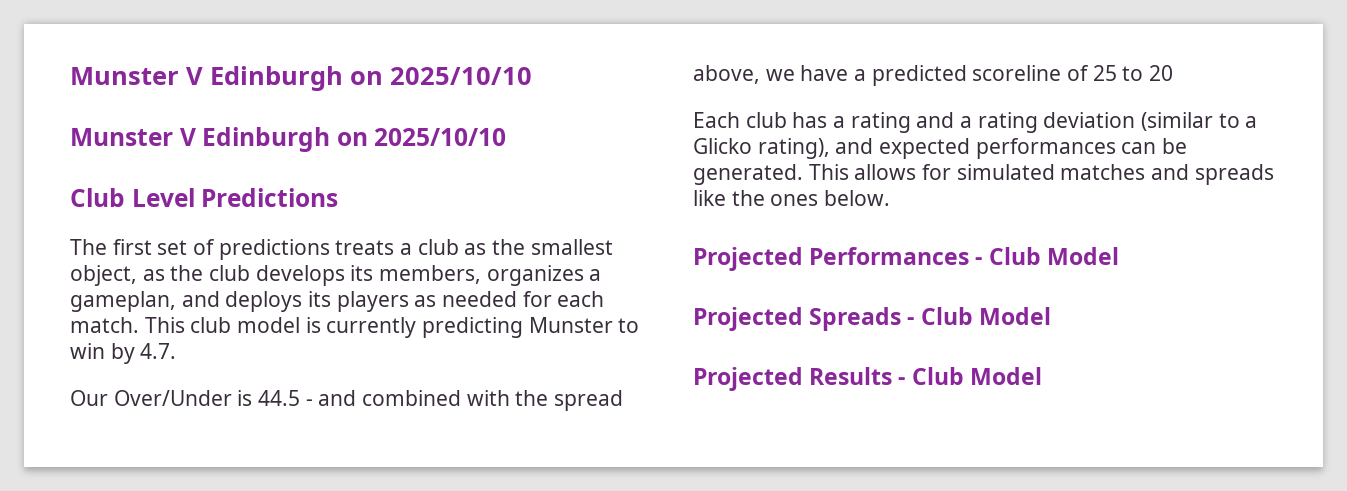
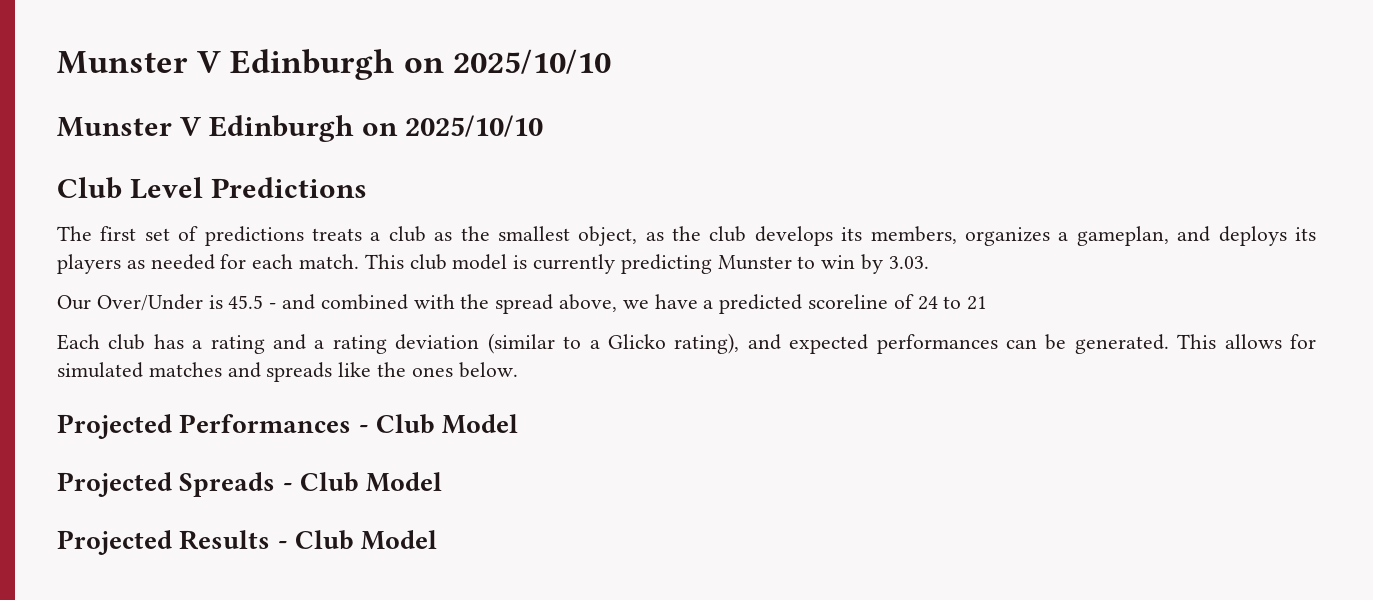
- This club model is currently predicting Munster to win by 4.7.
+ This club model is currently predicting Munster to win by 3.03.
- Our Over/Under is 44.5 - and combined with the spread above, we have a predicted scoreline of 25 to 20
+ Our Over/Under is 45.5 - and combined with the spread above, we have a predicted scoreline of 24 to 21

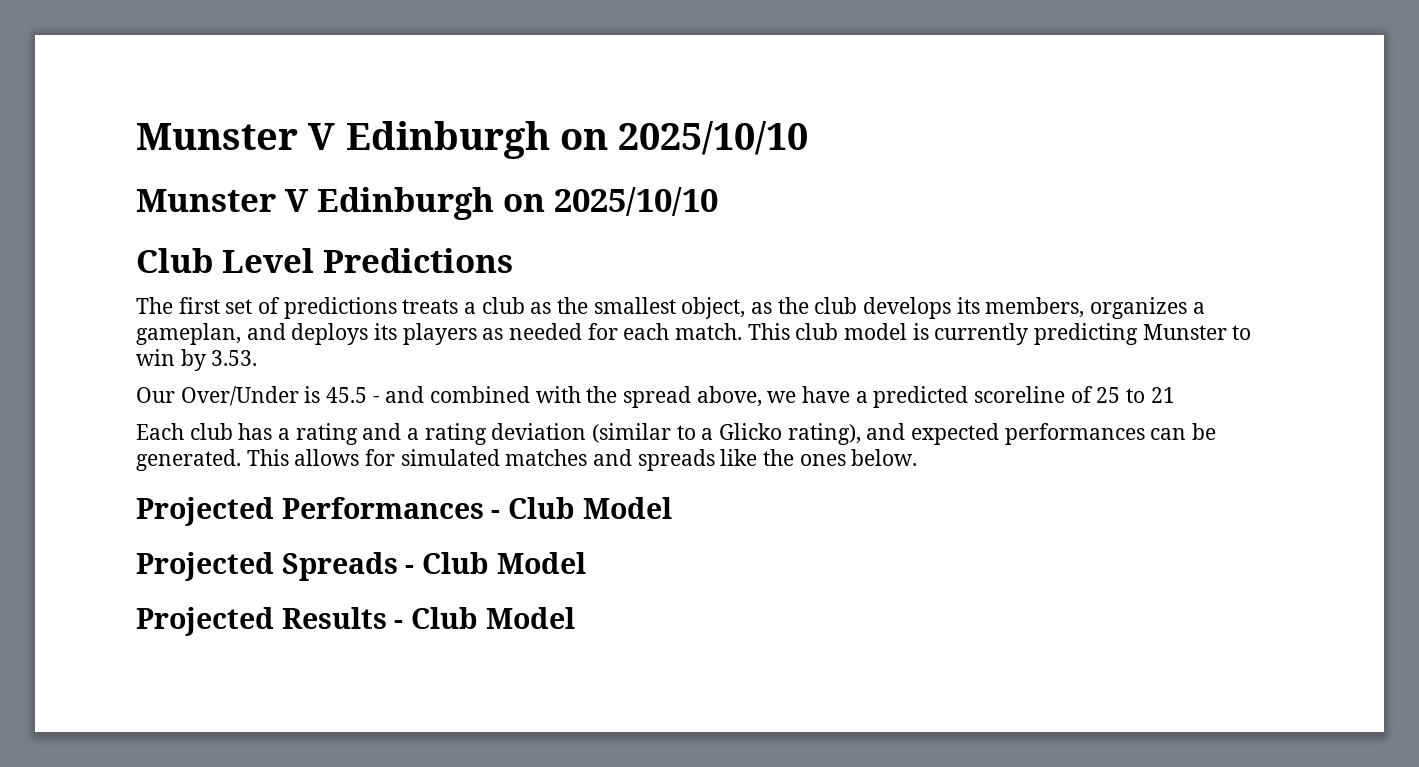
- This club model is currently predicting Munster to win by 3.03.
+ This club model is currently predicting Munster to win by 3.53.
- Our Over/Under is 45.5 - and combined with the spread above, we have a predicted scoreline of 24 to 21
+ Our Over/Under is 45.5 - and combined with the spread above, we have a predicted scoreline of 25 to 21

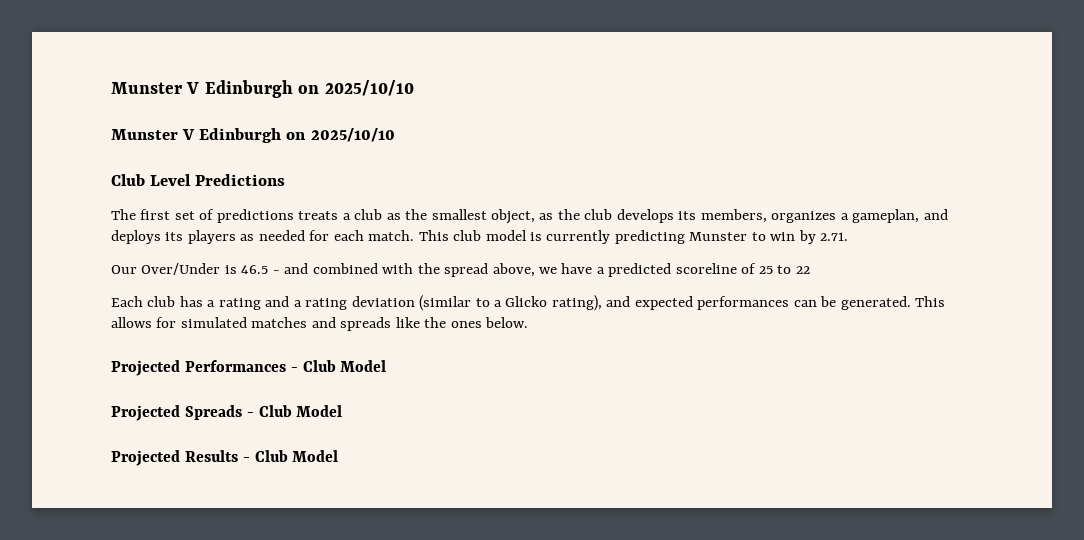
- This club model is currently predicting Munster to win by 3.53.
+ This club model is currently predicting Munster to win by 2.71.
- Our Over/Under is 45.5 - and combined with the spread above, we have a predicted scoreline of 25 to 21
+ Our Over/Under is 46.5 - and combined with the spread above, we have a predicted scoreline of 25 to 22

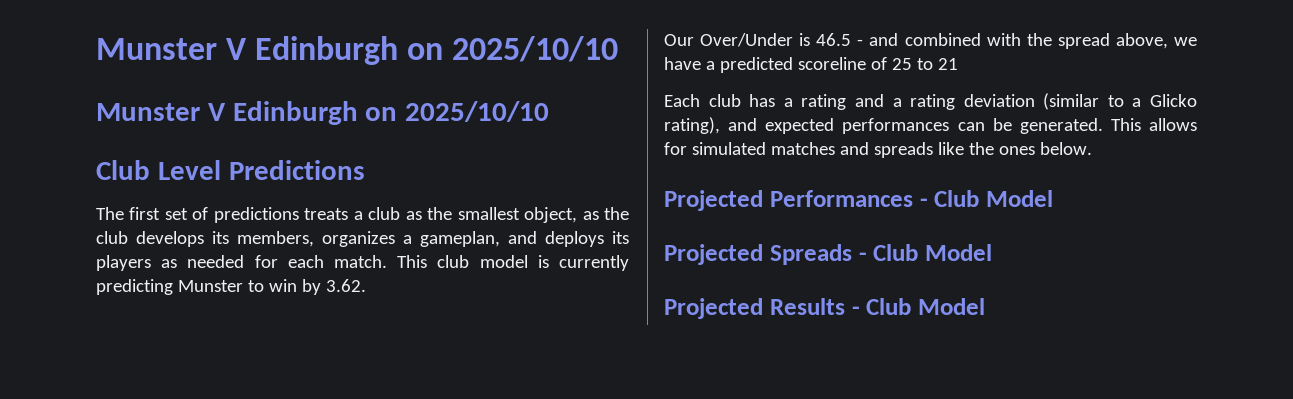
- This club model is currently predicting Munster to win by 2.71.
+ This club model is currently predicting Munster to win by 3.62.
- Our Over/Under is 46.5 - and combined with the spread above, we have a predicted scoreline of 25 to 22
+ Our Over/Under is 46.5 - and combined with the spread above, we have a predicted scoreline of 25 to 21

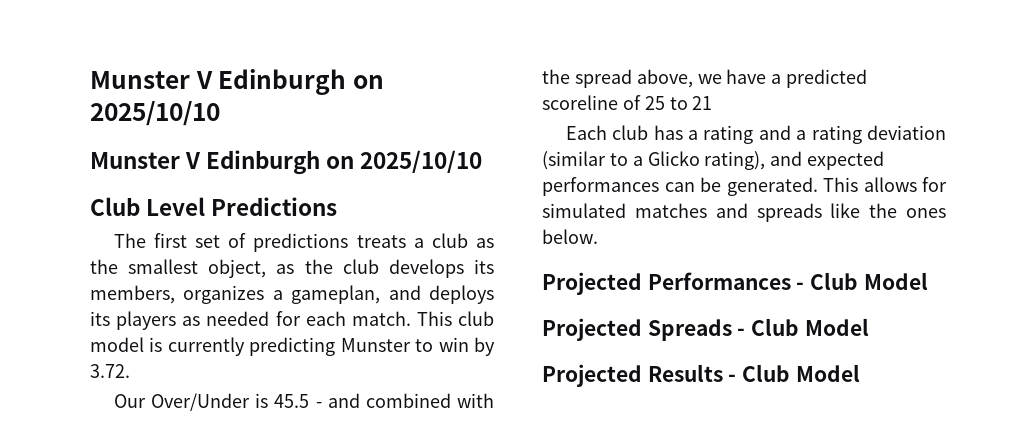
- This club model is currently predicting Munster to win by 3.62.
+ This club model is currently predicting Munster to win by 3.72.
- Our Over/Under is 46.5 - and combined with the spread above, we have a predicted scoreline of 25 to 21
+ Our Over/Under is 45.5 - and combined with the spread above, we have a predicted scoreline of 25 to 21

